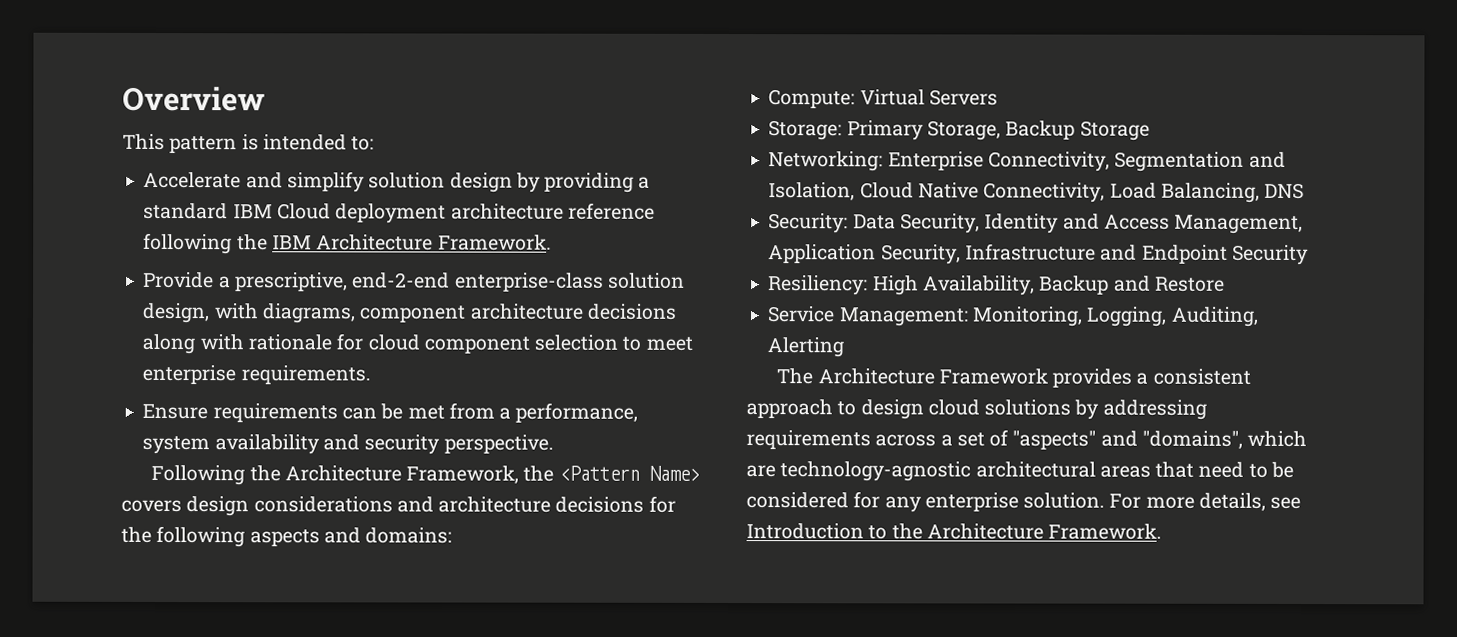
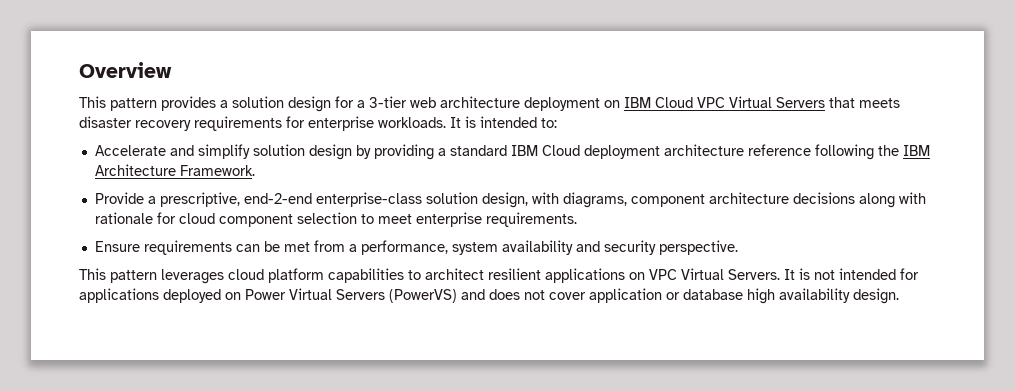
- This pattern is intended to:
+ This pattern provides a solution design for a 3-tier web architecture deployment on IBM Cloud VPC Virtual Servers that meets disaster recovery requirements for enterprise workloads. It is intended to:
- Following the Architecture Framework, the <Pattern Name> covers design considerations and architecture decisions for the following aspects and domains:
- Compute: Virtual Servers
- Storage: Primary Storage, Backup Storage
- Networking: Enterprise Connectivity, Segmentation and Isolation, Cloud Native Connectivity, Load Balancing, DNS
- Security: Data Security, Identity and Access Management, Application Security, Infrastructure and Endpoint Security
- Resiliency: High Availability, Backup and Restore
- Service Management: Monitoring, Logging, Auditing, Alerting
- The Architecture Framework provides a consistent approach to design cloud solutions by addressing requirements across a set of "aspects" and "domains", which are technology-agnostic architectural areas that need to be considered for any enterprise solution. For more details, see Introduction to the Architecture Framework.
+ This pattern leverages cloud platform capabilities to architect resilient applications on VPC Virtual Servers. It is not intended for applications deployed on Power Virtual Servers (PowerVS) and does not cover application or database high availability design.

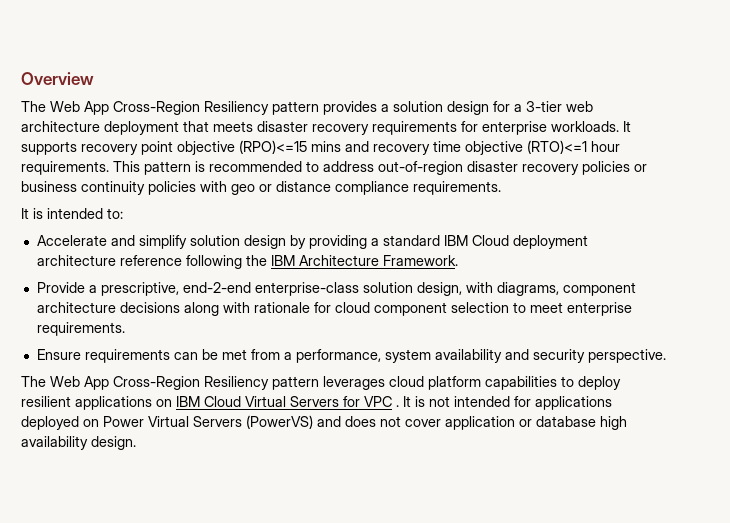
- This pattern provides a solution design for a 3-tier web architecture deployment on IBM Cloud VPC Virtual Servers that meets disaster recovery requirements for enterprise workloads.
+ The Web App Cross-Region Resiliency pattern provides a solution design for a 3-tier web architecture deployment that meets disaster recovery requirements for enterprise workloads.
+ It supports recovery point objective (RPO)<=15 mins and recovery time objective (RTO)<=1 hour requirements. This pattern is recommended to address out-of-region disaster recovery policies or business continuity policies with geo or distance compliance requirements.
- This pattern leverages cloud platform capabilities to architect resilient applications on VPC Virtual Servers.
+ The Web App Cross-Region Resiliency pattern leverages cloud platform capabilities to deploy resilient applications on IBM Cloud Virtual Servers for VPC .

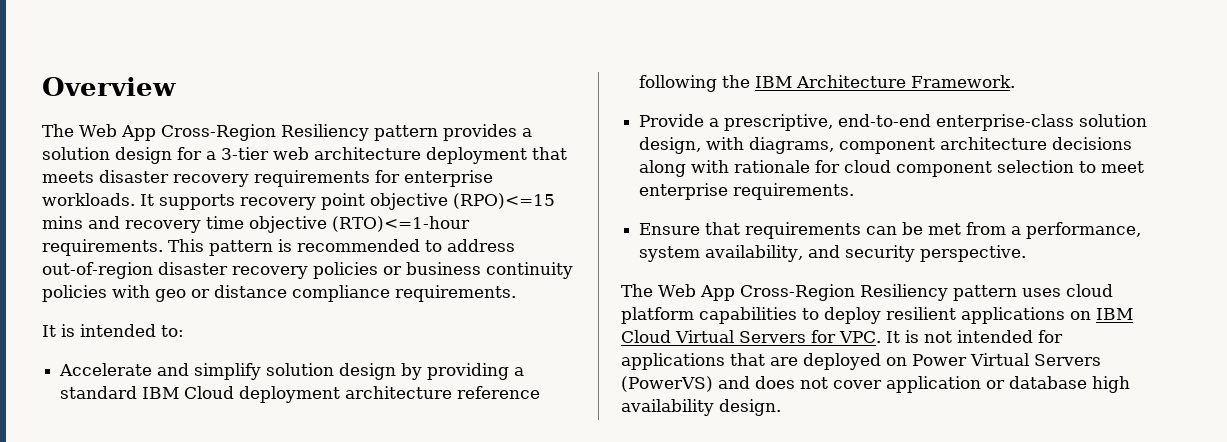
- It supports recovery point objective (RPO)<=15 mins and recovery time objective (RTO)<=1 hour requirements.
+ It supports recovery point objective (RPO)<=15 mins and recovery time objective (RTO)<=1-hour requirements.
- Provide a prescriptive, end-2-end enterprise-class solution design, with diagrams, component architecture decisions along with rationale for cloud component selection to meet enterprise requirements.
+ Provide a prescriptive, end-to-end enterprise-class solution design, with diagrams, component architecture decisions along with rationale for cloud component selection to meet enterprise requirements.
- Ensure requirements can be met from a performance, system availability and security perspective.
+ Ensure that requirements can be met from a performance, system availability, and security perspective.
- The Web App Cross-Region Resiliency pattern leverages cloud platform capabilities to deploy resilient applications on IBM Cloud Virtual Servers for VPC . It is not intended for applications deployed on Power Virtual Servers (PowerVS) and does not cover application or database high availability design.
+ The Web App Cross-Region Resiliency pattern uses cloud platform capabilities to deploy resilient applications on IBM Cloud Virtual Servers for VPC. It is not intended for applications that are deployed on Power Virtual Servers (PowerVS) and does not cover application or database high availability design.

